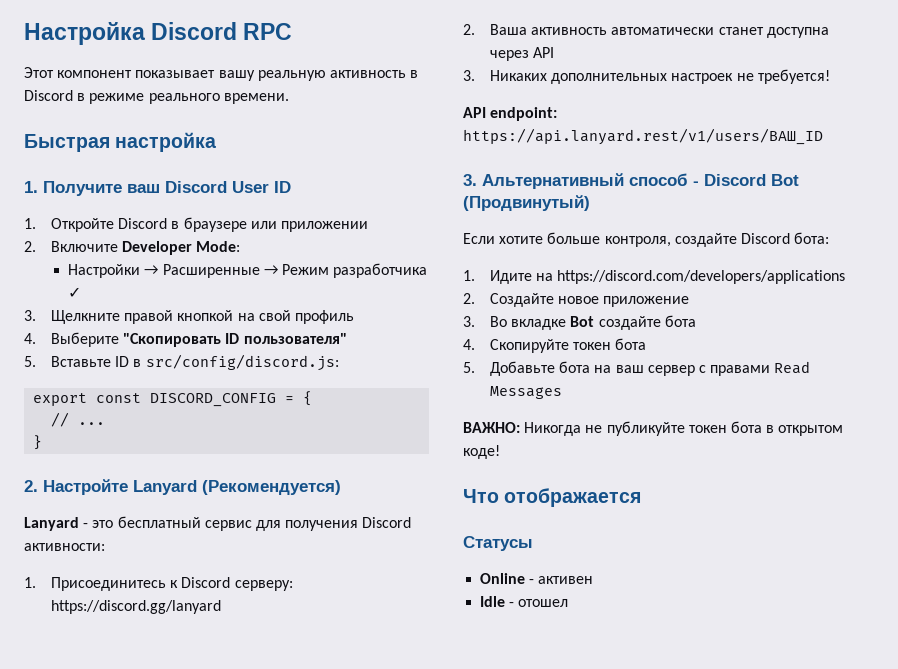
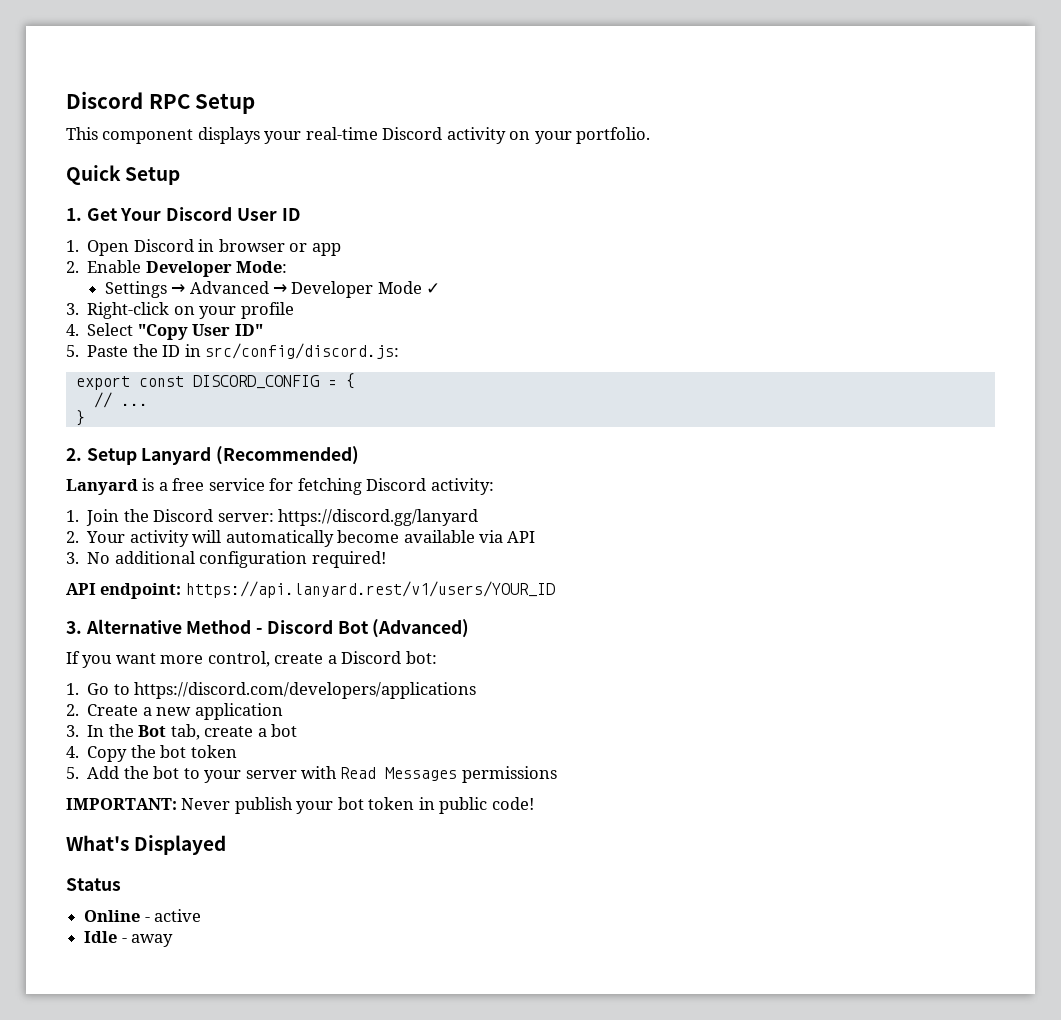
- Настройка Discord RPC
- Этот компонент показывает вашу реальную активность в Discord в режиме реального времени.
- Быстрая настройка
- 1. Получите ваш Discord User ID
+ Discord RPC Setup
+ This component displays your real-time Discord activity on your portfolio.
+ Quick Setup
+ 1. Get Your Discord User ID
- 1. Откройте Discord в браузере или приложении
- 2. Включите Developer Mode:
+ 1. Open Discord in browser or app
+ 2. Enable Developer Mode:
- Настройки → Расширенные → Режим разработчика ✓
- 3. Щелкните правой кнопкой на свой профиль
- 4. Выберите "Скопировать ID пользователя"
- 5. Вставьте ID в src/config/discord.js:
+ Settings → Advanced → Developer Mode ✓
+ 3. Right-click on your profile
+ 4. Select "Copy User ID"
+ 5. Paste the ID in src/config/discord.js:
- 2. Настройте Lanyard (Рекомендуется)
- Lanyard - это бесплатный сервис для получения Discord активности:
- 1. Присоединитесь к Discord серверу: https://discord.gg/lanyard
- 2. Ваша активность автоматически станет доступна через API
- 3. Никаких дополнительных настроек не требуется!
+ 2. Setup Lanyard (Recommended)
+ Lanyard is a free service for fetching Discord activity:
+ 1. Join the Discord server: https://discord.gg/lanyard
+ 2. Your activity will automatically become available via API
+ 3. No additional configuration required!
- API endpoint: https://api.lanyard.rest/v1/users/ВАШ_ID
- 3. Альтернативный способ - Discord Bot (Продвинутый)
- Если хотите больше контроля, создайте Discord бота:
- 1. Идите на https://discord.com/developers/applications
+ API endpoint: https://api.lanyard.rest/v1/users/YOUR_ID
+ 3. Alternative Method - Discord Bot (Advanced)
+ If you want more control, create a Discord bot:
+ 1. Go to https://discord.com/developers/applications
- 2. Создайте новое приложение
- 3. Во вкладке Bot создайте бота
- 4. Скопируйте токен бота
- 5. Добавьте бота на ваш сервер с правами Read Messages
- ВАЖНО: Никогда не публикуйте токен бота в открытом коде!
- Что отображается
- Статусы
+ 2. Create a new application
+ 3. In the Bot tab, create a bot
+ 4. Copy the bot token
+ 5. Add the bot to your server with Read Messages permissions
+ IMPORTANT: Never publish your bot token in public code!
+ What's Displayed
+ Status
- Online - активен
+ Online - active
- Idle - отошел
+ Idle - away

